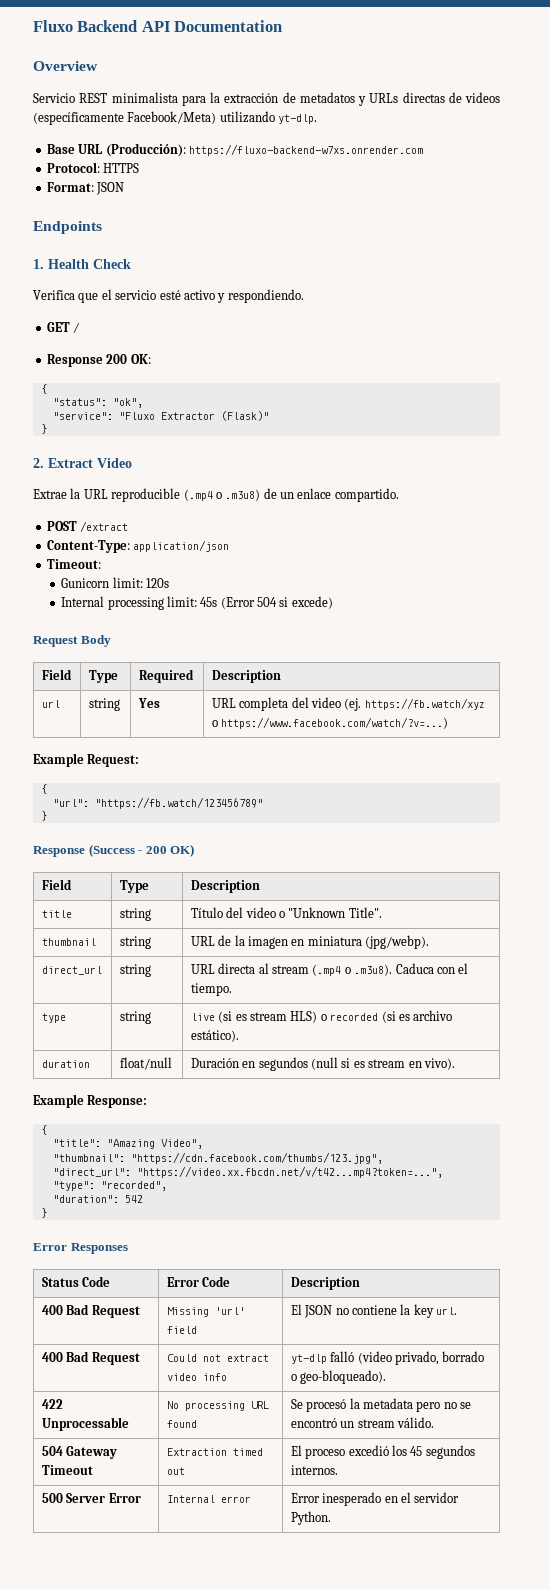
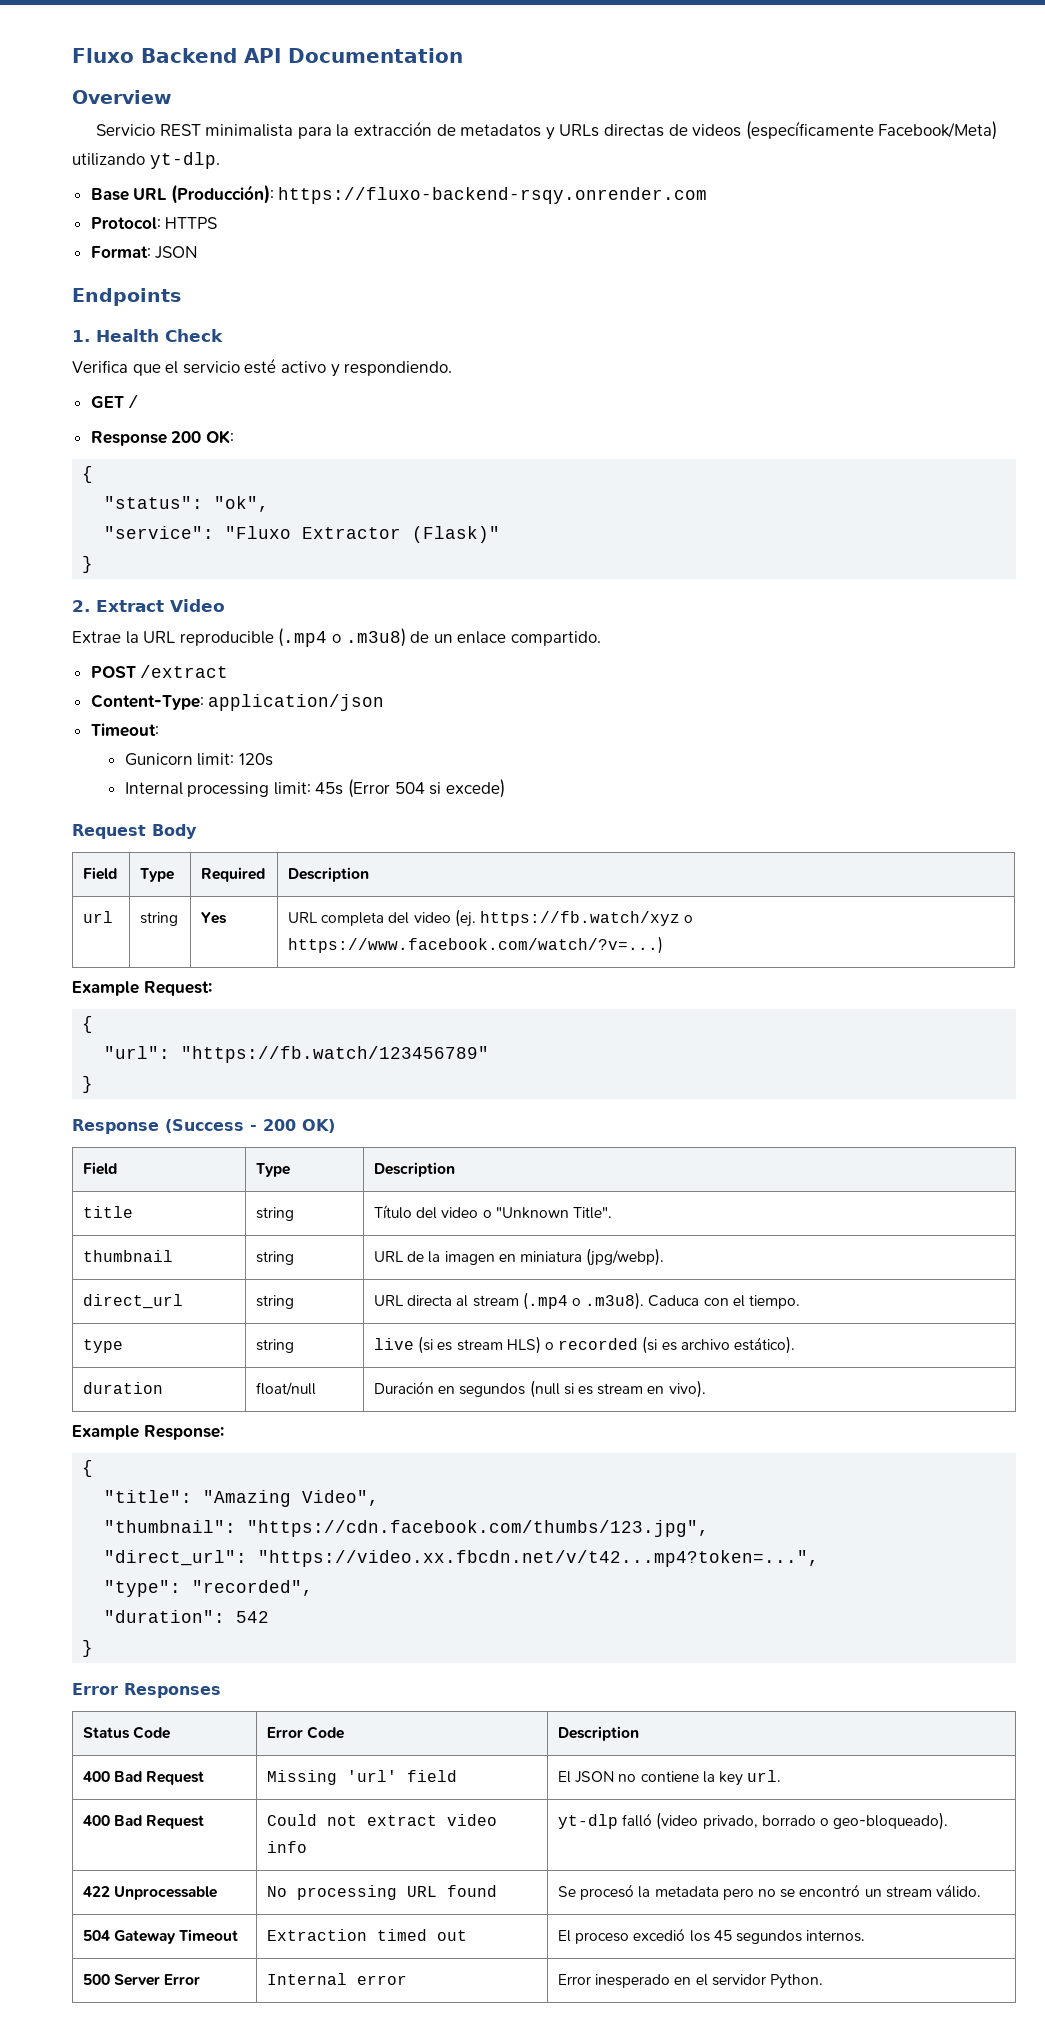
- Base URL (Producción): https://fluxo-backend-w7xs.onrender.com
+ Base URL (Producción): https://fluxo-backend-rsqy.onrender.com

